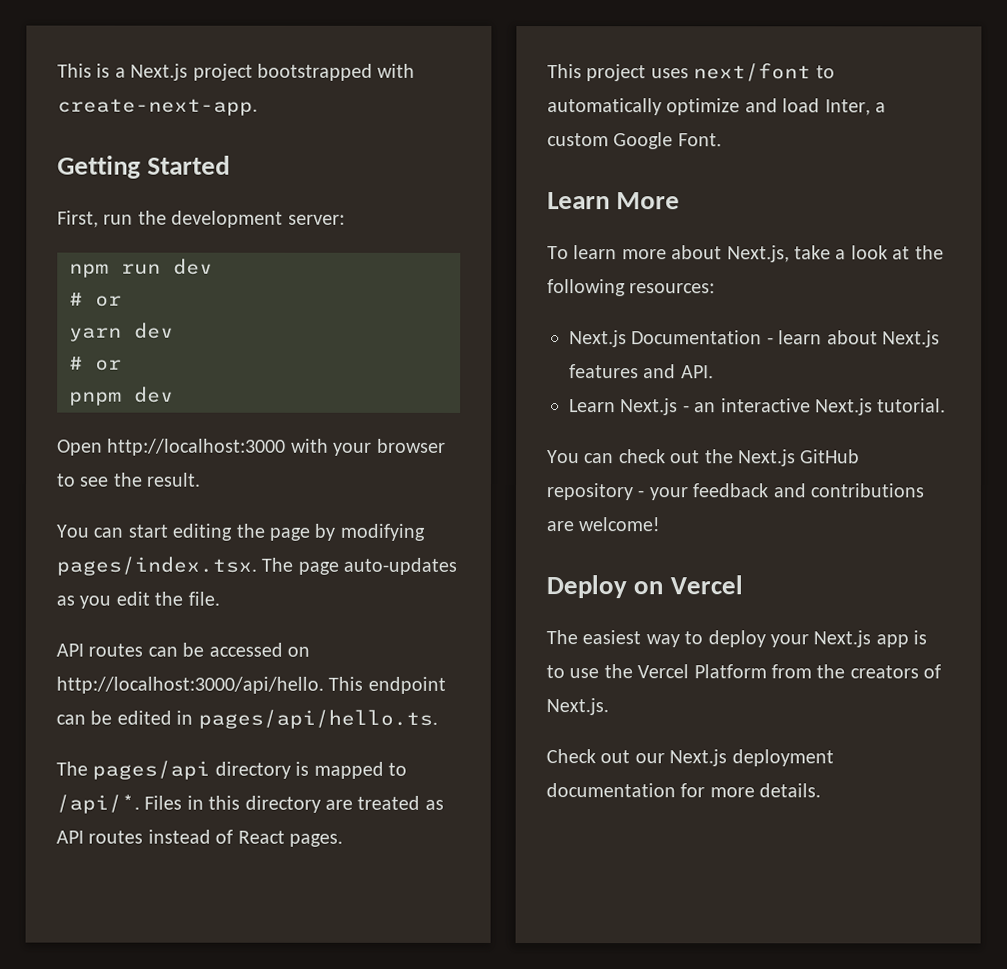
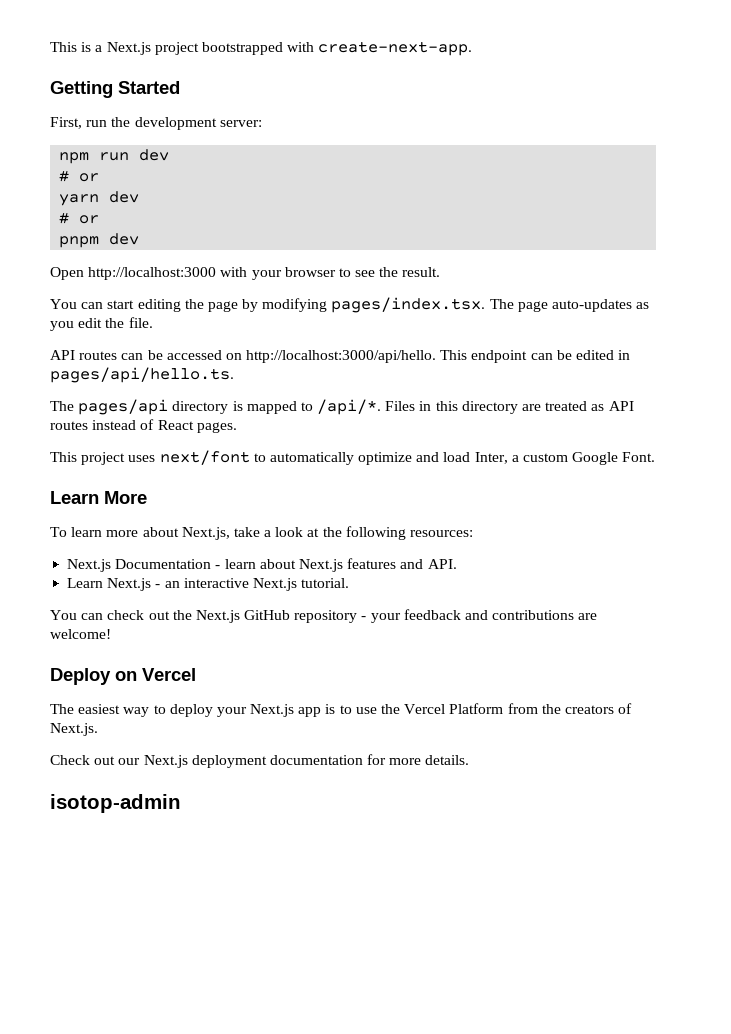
+ isotop-admin

